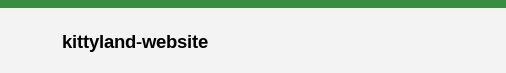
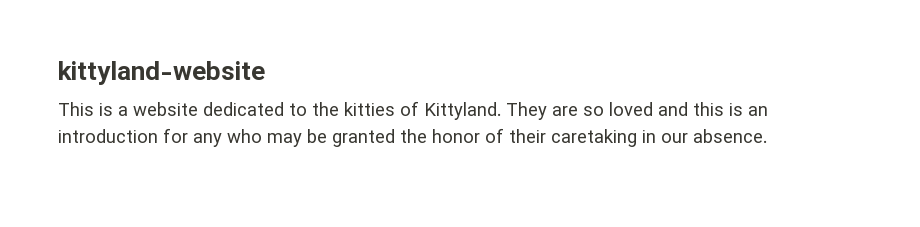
+ This is a website dedicated to the kitties of Kittyland. They are so loved and this is an introduction for any who may be granted the honor of their caretaking in our absence.

